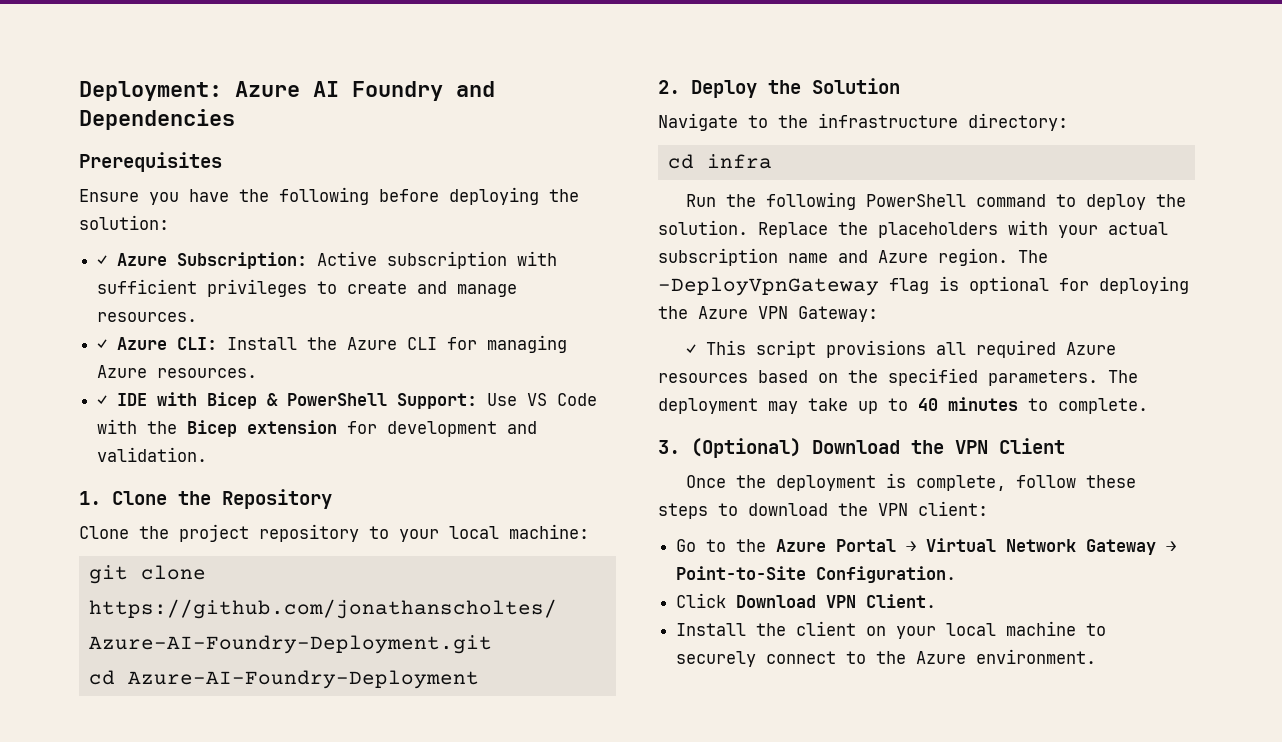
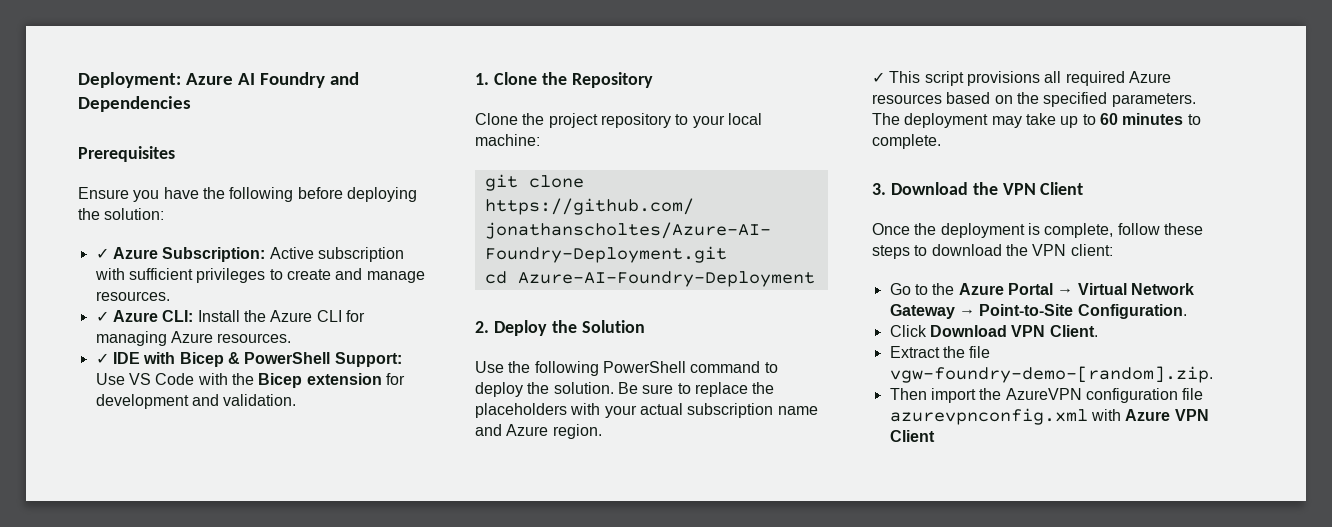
- Navigate to the infrastructure directory:
- cd infra
- Run the following PowerShell command to deploy the solution.
+ Use the following PowerShell command to deploy the solution.
- Replace the placeholders with your actual subscription name and Azure region. The -DeployVpnGateway flag is optional for deploying the Azure VPN Gateway:
+ Be sure to replace the placeholders with your actual subscription name and Azure region.
- The deployment may take up to 40 minutes to complete.
+ The deployment may take up to 60 minutes to complete.
- 3. (Optional) Download the VPN Client
+ 3. Download the VPN Client
- Install the client on your local machine to securely connect to the Azure environment.
+ Extract the file vgw-foundry-demo-[random].zip.
+ Then import the AzureVPN configuration file azurevpnconfig.xml with Azure VPN Client

